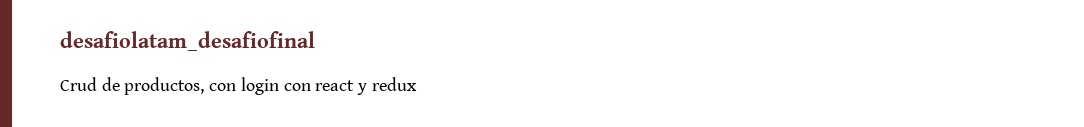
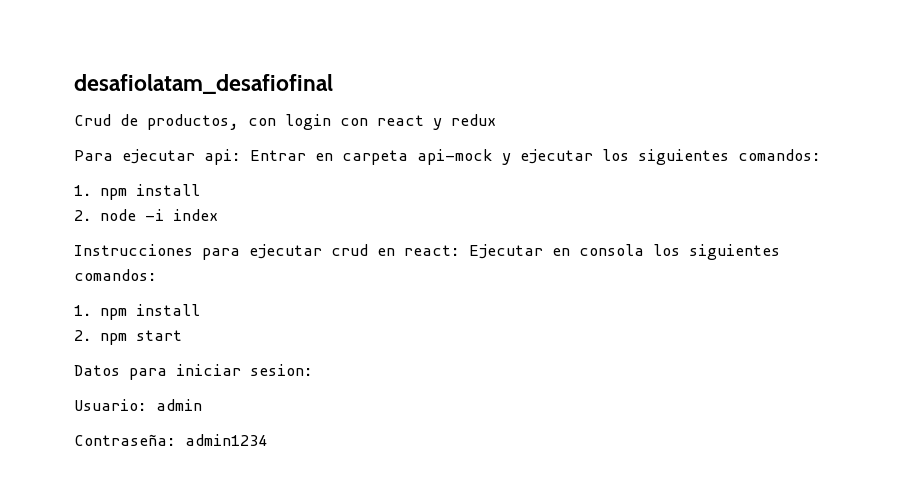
+ Para ejecutar api: Entrar en carpeta api-mock y ejecutar los siguientes comandos:
+ 1. npm install
+ 2. node -i index
+ Instrucciones para ejecutar crud en react: Ejecutar en consola los siguientes comandos:
+ 1. npm install
+ 2. npm start
+ Datos para iniciar sesion:
+ Usuario: admin
+ Contraseña: admin1234

